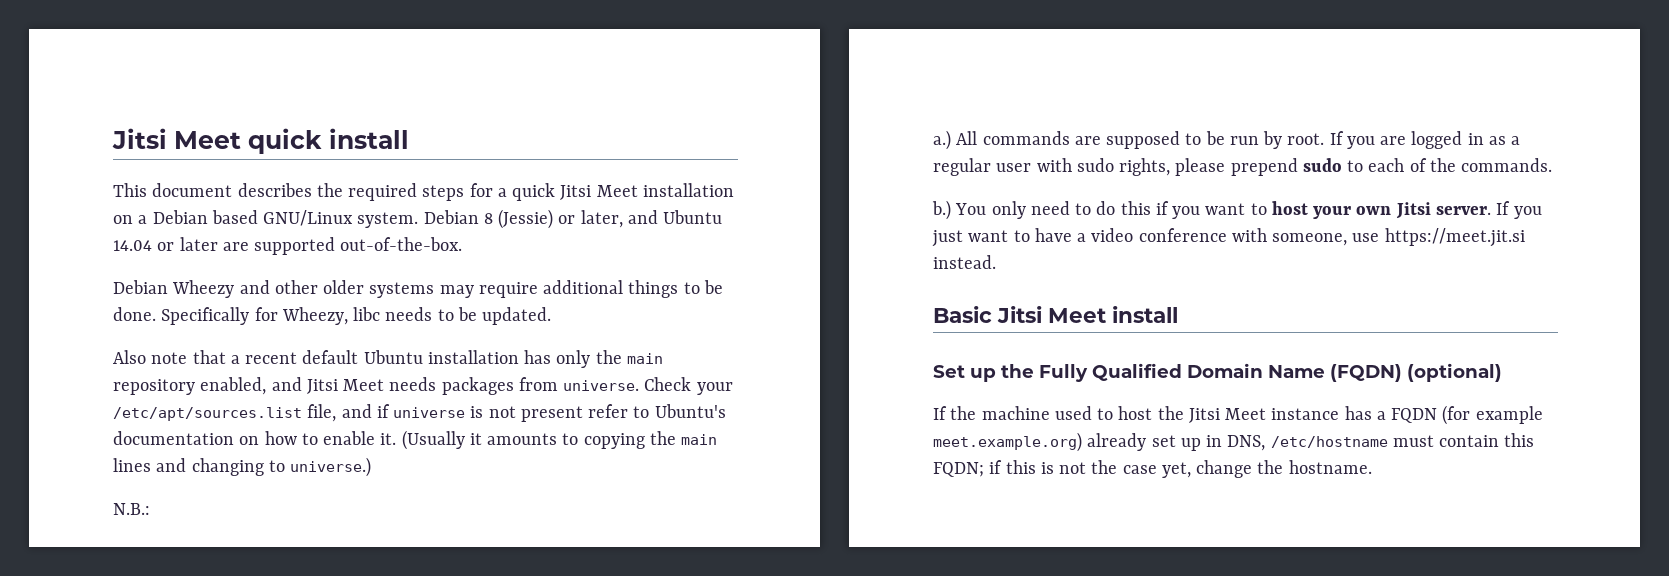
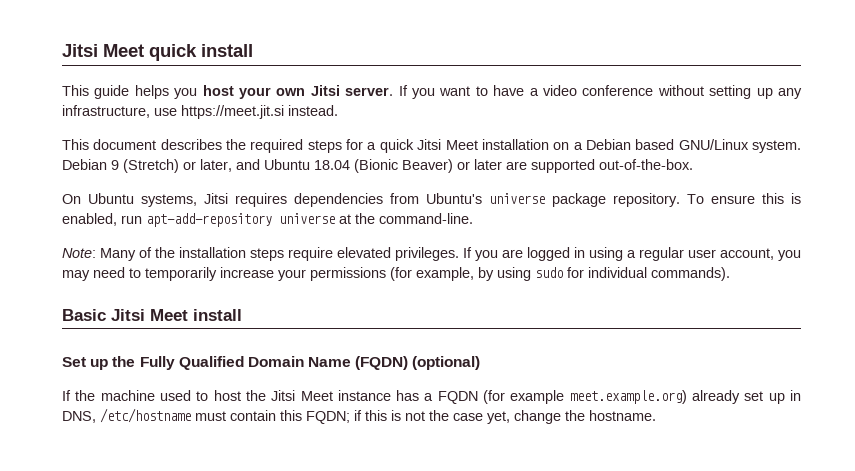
+ This guide helps you host your own Jitsi server. If you want to have a video conference without setting up any infrastructure, use https://meet.jit.si instead.
- Debian 8 (Jessie) or later, and Ubuntu 14.04 or later are supported out-of-the-box.
+ Debian 9 (Stretch) or later, and Ubuntu 18.04 (Bionic Beaver) or later are supported out-of-the-box.
- Debian Wheezy and other older systems may require additional things to be done. Specifically for Wheezy, libc needs to be updated.
- Also note that a recent default Ubuntu installation has only the main repository enabled, and Jitsi Meet needs packages from universe. Check your /etc/apt/sources.list file, and if universe is not present refer to Ubuntu's documentation on how to enable it. (Usually it amounts to copying the main lines and changing to universe.)
- N.B.:
- a.) All commands are supposed to be run by root.
+ On Ubuntu systems, Jitsi requires dependencies from Ubuntu's universe package repository. To ensure this is enabled, run apt-add-repository universe at the command-line.
+ Note: Many of the installation steps require elevated privileges.
- If you are logged in as a regular user with sudo rights, please prepend sudo to each of the commands.
- b.) You only need to do this if you want to host your own Jitsi server. If you just want to have a video conference with someone, use https://meet.jit.si instead.
+ If you are logged in using a regular user account, you may need to temporarily increase your permissions (for example, by using sudo for individual commands).

